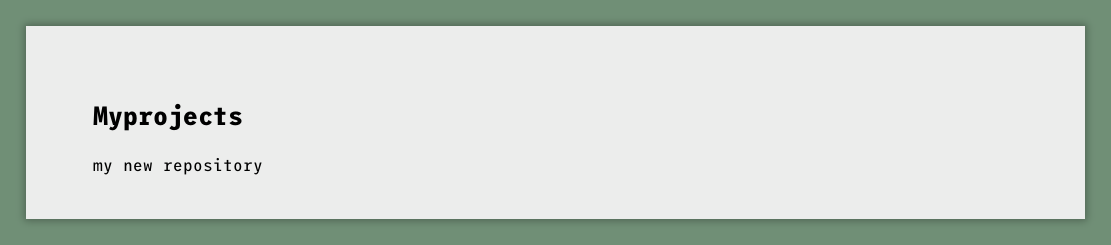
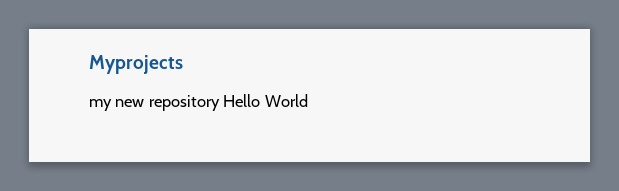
- my new repository
+ my new repository Hello World

